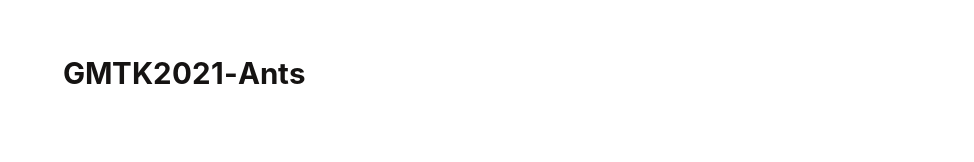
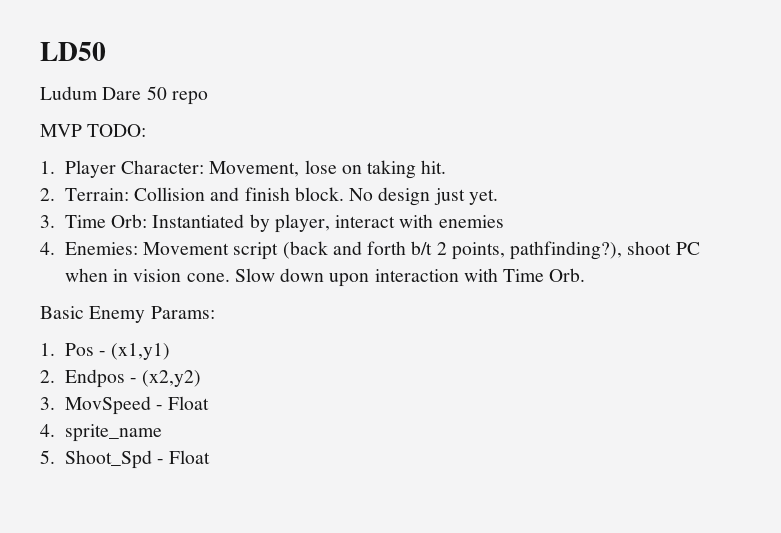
- GMTK2021-Ants
+ LD50
+ Ludum Dare 50 repo
+ MVP TODO:
+ 1. Player Character: Movement, lose on taking hit.
+ 2. Terrain: Collision and finish block. No design just yet.
+ 3. Time Orb: Instantiated by player, interact with enemies
+ 4. Enemies: Movement script (back and forth b/t 2 points, pathfinding?), shoot PC when in vision cone. Slow down upon interaction with Time Orb.
+ Basic Enemy Params:
+ 1. Pos - (x1,y1)
+ 2. Endpos - (x2,y2)
+ 3. MovSpeed - Float
+ 4. sprite_name
+ 5. Shoot_Spd - Float

